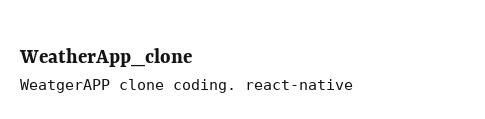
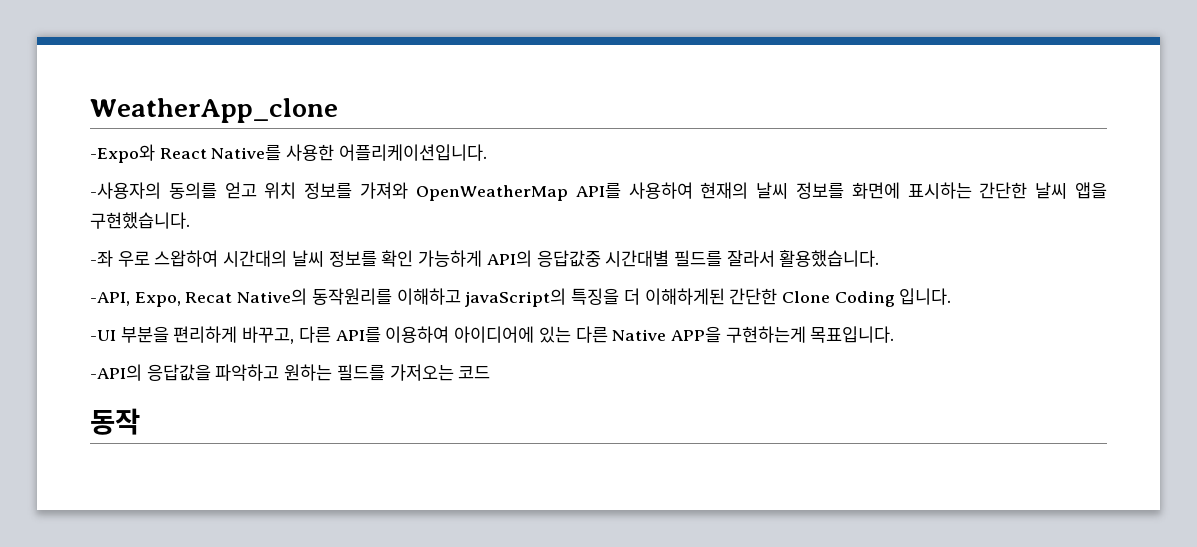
- WeatgerAPP clone coding. react-native
+ -Expo와 React Native를 사용한 어플리케이션입니다.
+ -사용자의 동의를 얻고 위치 정보를 가져와 OpenWeatherMap API를 사용하여 현재의 날씨 정보를 화면에 표시하는 간단한 날씨 앱을 구현했습니다.
+ -좌 우로 스왑하여 시간대의 날씨 정보를 확인 가능하게 API의 응답값중 시간대별 필드를 잘라서 활용했습니다.
+ -API, Expo, Recat Native의 동작원리를 이해하고 javaScript의 특징을 더 이해하게된 간단한 Clone Coding 입니다.
+ -UI 부분을 편리하게 바꾸고, 다른 API를 이용하여 아이디어에 있는 다른 Native APP을 구현하는게 목표입니다.
+ -API의 응답값을 파악하고 원하는 필드를 가저오는 코드
+ 동작

